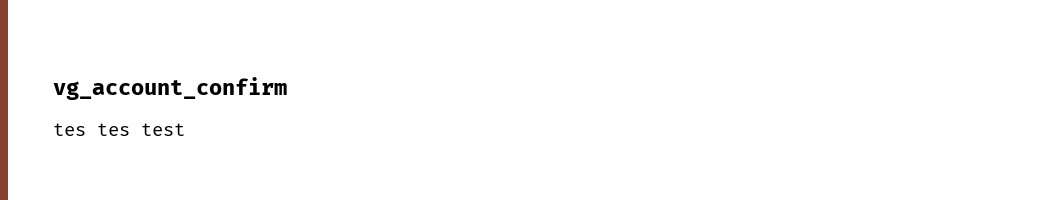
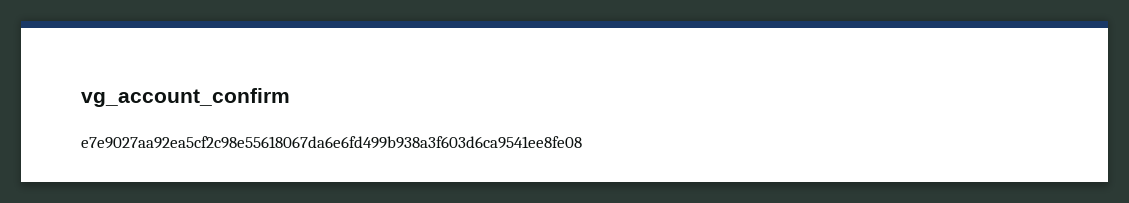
- tes tes test
+ e7e9027aa92ea5cf2c98e55618067da6e6fd499b938a3f603d6ca9541ee8fe08

